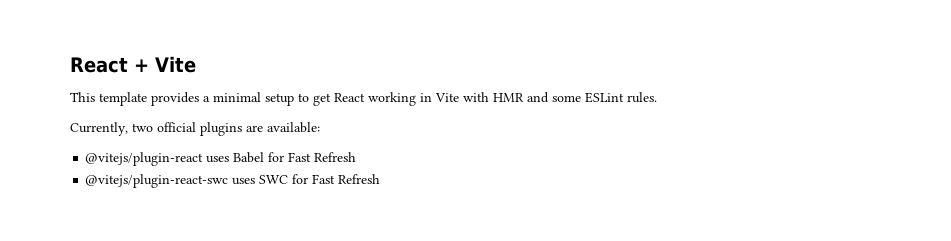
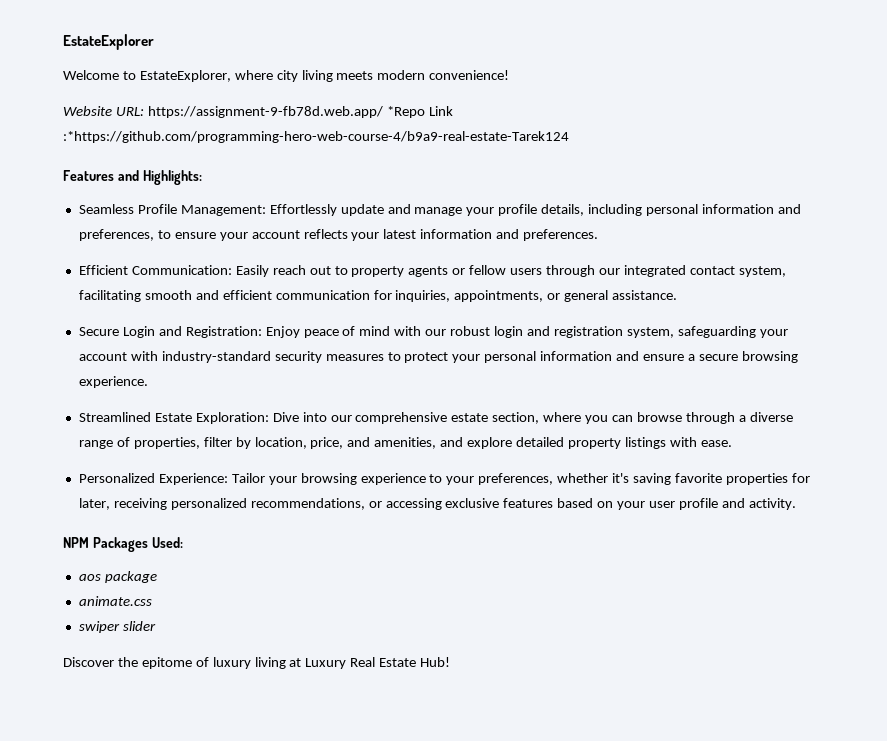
- React + Vite
- This template provides a minimal setup to get React working in Vite with HMR and some ESLint rules.
- Currently, two official plugins are available:
- @vitejs/plugin-react uses Babel for Fast Refresh
- @vitejs/plugin-react-swc uses SWC for Fast Refresh
+ EstateExplorer
+ Welcome to EstateExplorer, where city living meets modern convenience!
+ Website URL: https://assignment-9-fb78d.web.app/ *Repo Link :*https://github.com/programming-hero-web-course-4/b9a9-real-estate-Tarek124
+ Features and Highlights:
+ Seamless Profile Management: Effortlessly update and manage your profile details, including personal information and preferences, to ensure your account reflects your latest information and preferences.
+ Efficient Communication: Easily reach out to property agents or fellow users through our integrated contact system, facilitating smooth and efficient communication for inquiries, appointments, or general assistance.
+ Secure Login and Registration: Enjoy peace of mind with our robust login and registration system, safeguarding your account with industry-standard security measures to protect your personal information and ensure a secure browsing experience.
+ Streamlined Estate Exploration: Dive into our comprehensive estate section, where you can browse through a diverse range of properties, filter by location, price, and amenities, and explore detailed property listings with ease.
+ Personalized Experience: Tailor your browsing experience to your preferences, whether it's saving favorite properties for later, receiving personalized recommendations, or accessing exclusive features based on your user profile and activity.
+ NPM Packages Used:
+ aos package
+ animate.css
+ swiper slider
+ Discover the epitome of luxury living at Luxury Real Estate Hub!

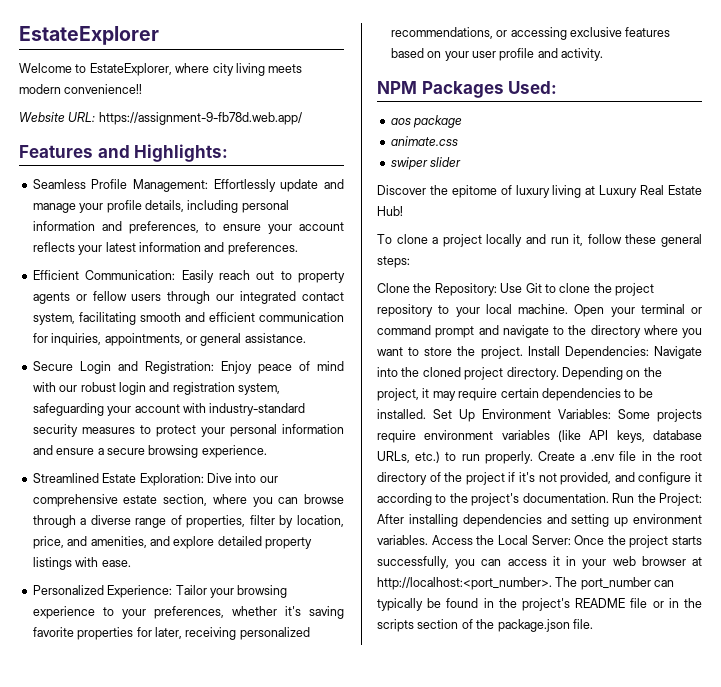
- Welcome to EstateExplorer, where city living meets modern convenience!
+ Welcome to EstateExplorer, where city living meets modern convenience!!
- Website URL: https://assignment-9-fb78d.web.app/ *Repo Link :*https://github.com/programming-hero-web-course-4/b9a9-real-estate-Tarek124
+ Website URL: https://assignment-9-fb78d.web.app/
+ To clone a project locally and run it, follow these general steps:
+ Clone the Repository: Use Git to clone the project repository to your local machine. Open your terminal or command prompt and navigate to the directory where you want to store the project. Install Dependencies: Navigate into the cloned project directory. Depending on the project, it may require certain dependencies to be installed. Set Up Environment Variables: Some projects require environment variables (like API keys, database URLs, etc.) to run properly. Create a .env file in the root directory of the project if it's not provided, and configure it according to the project's documentation. Run the Project: After installing dependencies and setting up environment variables. Access the Local Server: Once the project starts successfully, you can access it in your web browser at http://localhost:<port_number>. The port_number can typically be found in the project's README file or in the scripts section of the package.json file.

